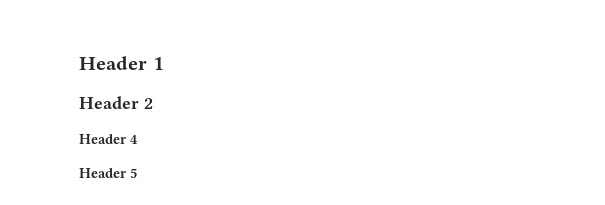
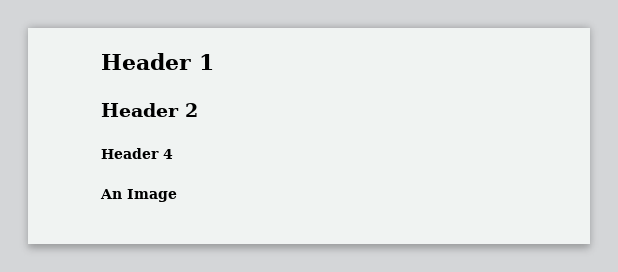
- Header 5
+ An Image

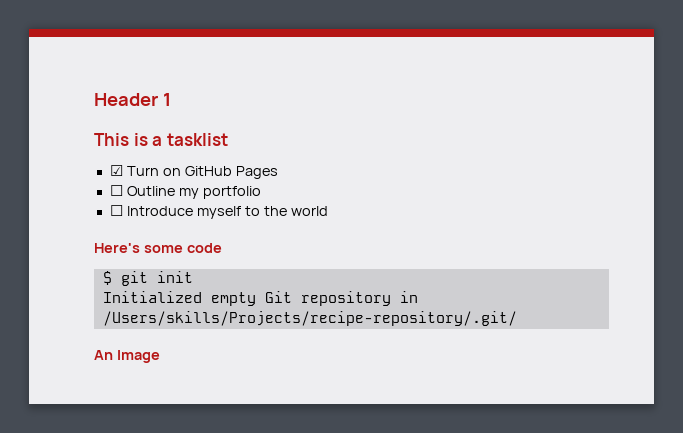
- Header 2
- Header 4
+ This is a tasklist
+ ☑ Turn on GitHub Pages
+ ☐ Outline my portfolio
+ ☐ Introduce myself to the world
+ Here's some code
+ $ git init
+ Initialized empty Git repository in /Users/skills/Projects/recipe-repository/.git/

